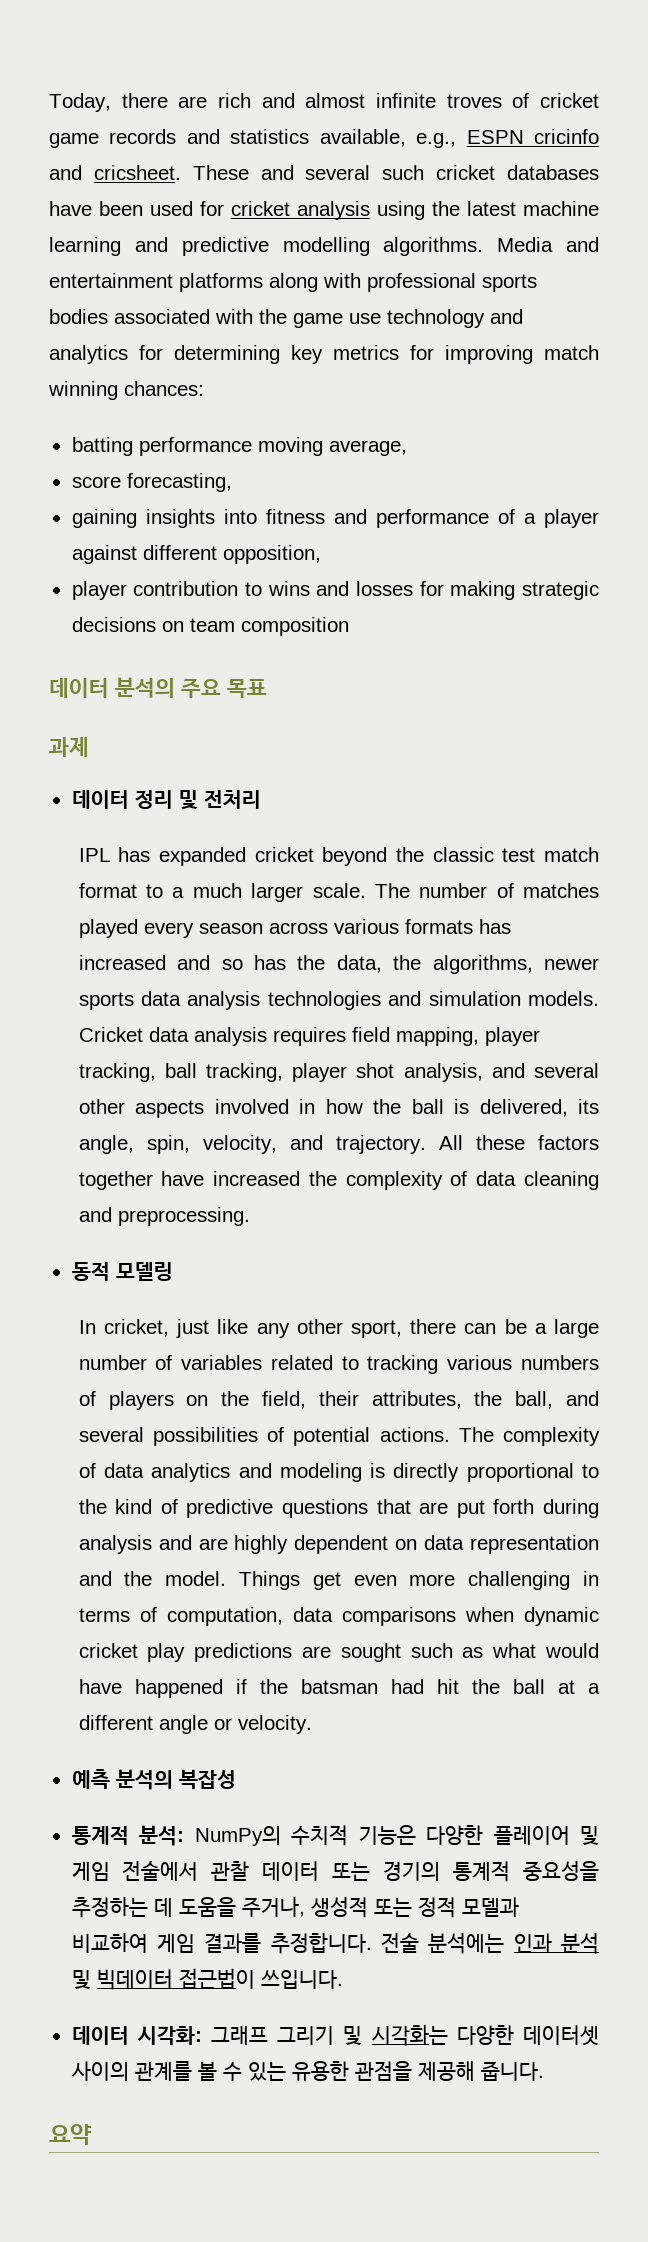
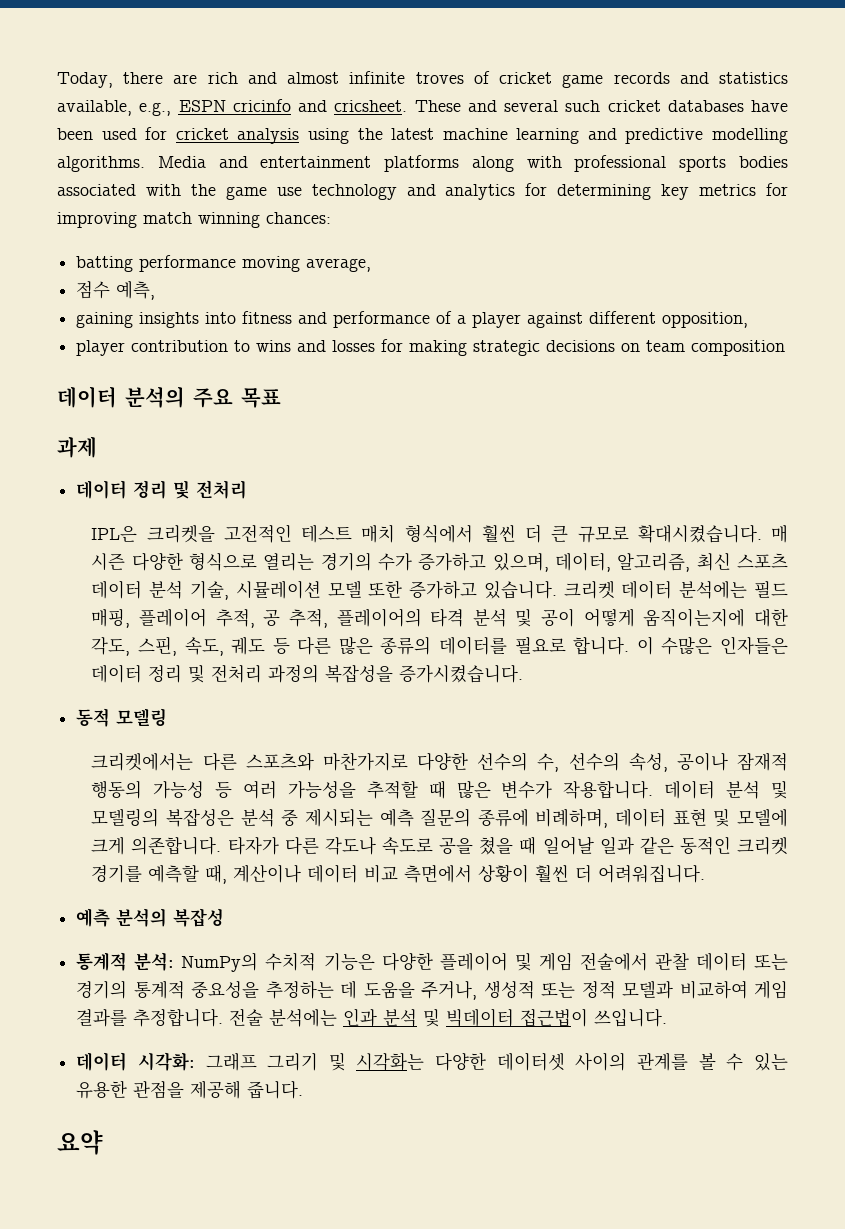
- score forecasting,
+ 점수 예측,
- IPL has expanded cricket beyond the classic test match format to a much larger scale. The number of matches played every season across various formats has increased and so has the data, the algorithms, newer sports data analysis technologies and simulation models. Cricket data analysis requires field mapping, player tracking, ball tracking, player shot analysis, and several other aspects involved in how the ball is delivered, its angle, spin, velocity, and trajectory. All these factors together have increased the complexity of data cleaning and preprocessing.
+ IPL은 크리켓을 고전적인 테스트 매치 형식에서 훨씬 더 큰 규모로 확대시켰습니다. 매 시즌 다양한 형식으로 열리는 경기의 수가 증가하고 있으며, 데이터, 알고리즘, 최신 스포츠 데이터 분석 기술, 시뮬레이션 모델 또한 증가하고 있습니다. 크리켓 데이터 분석에는 필드 매핑, 플레이어 추적, 공 추적, 플레이어의 타격 분석 및 공이 어떻게 움직이는지에 대한 각도, 스핀, 속도, 궤도 등 다른 많은 종류의 데이터를 필요로 합니다. 이 수많은 인자들은 데이터 정리 및 전처리 과정의 복잡성을 증가시켰습니다.
  동적 모델링
- In cricket, just like any other sport, there can be a large number of variables related to tracking various numbers of players on the field, their attributes, the ball, and several possibilities of potential actions. The complexity of data analytics and modeling is directly proportional to the kind of predictive questions that are put forth during analysis and are highly dependent on data representation and the model. Things get even more challenging in terms of computation, data comparisons when dynamic cricket play predictions are sought such as what would have happened if the batsman had hit the ball at a different angle or velocity.
+ 크리켓에서는 다른 스포츠와 마찬가지로 다양한 선수의 수, 선수의 속성, 공이나 잠재적 행동의 가능성 등 여러 가능성을 추적할 때 많은 변수가 작용합니다. 데이터 분석 및 모델링의 복잡성은 분석 중 제시되는 예측 질문의 종류에 비례하며, 데이터 표현 및 모델에 크게 의존합니다. 타자가 다른 각도나 속도로 공을 쳤을 때 일어날 일과 같은 동적인 크리켓 경기를 예측할 때, 계산이나 데이터 비교 측면에서 상황이 훨씬 더 어려워집니다.

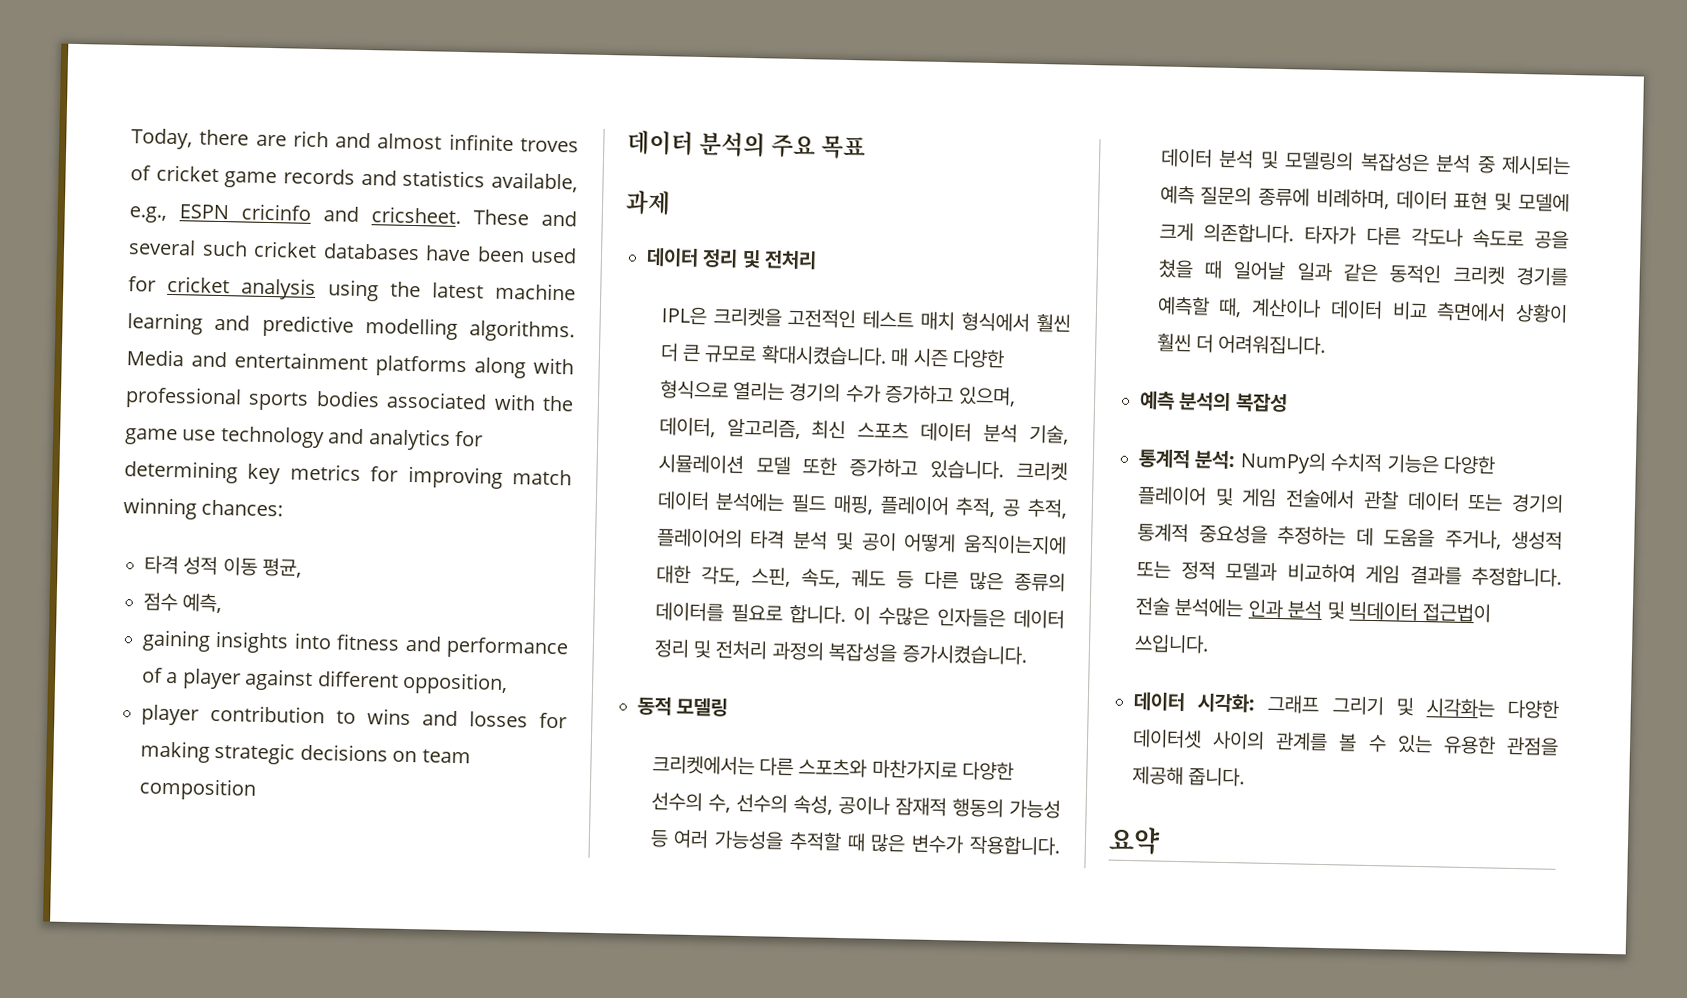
- batting performance moving average,
+ 타격 성적 이동 평균,

